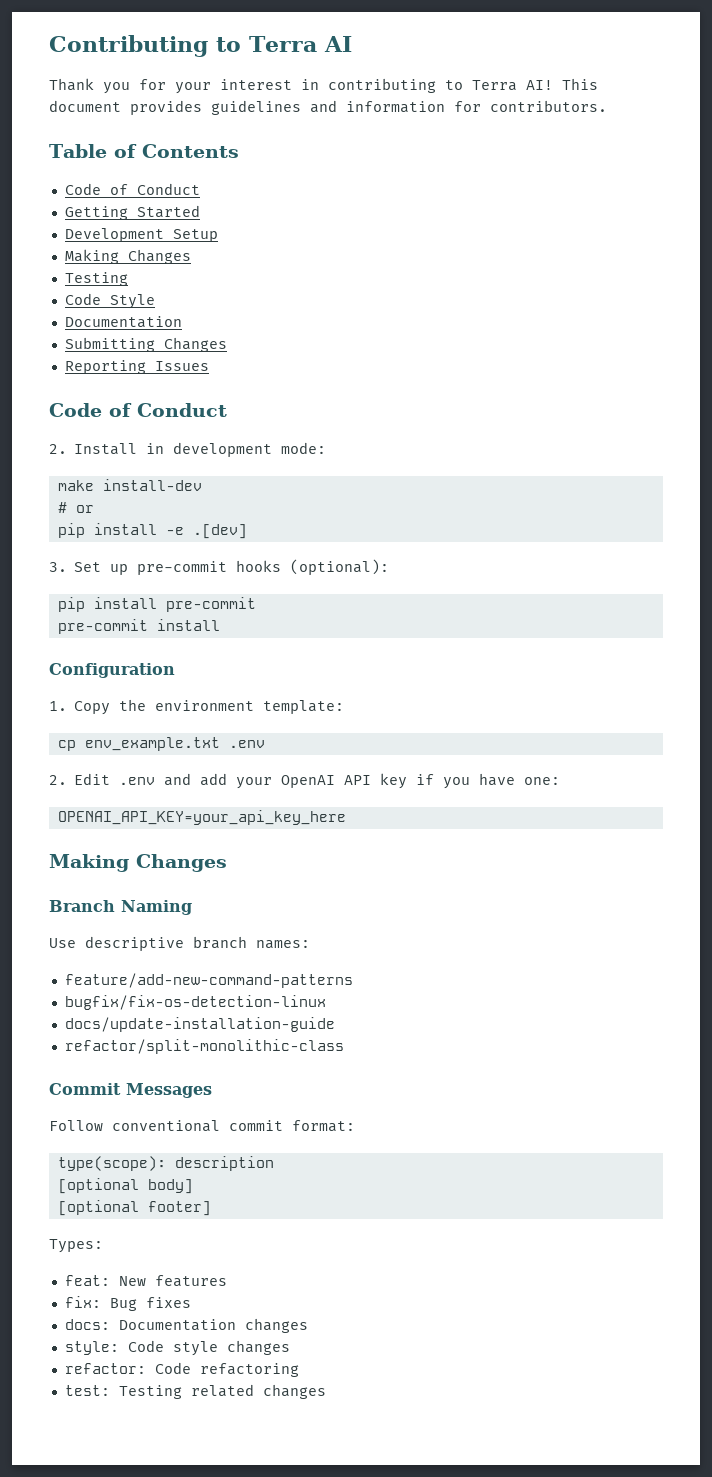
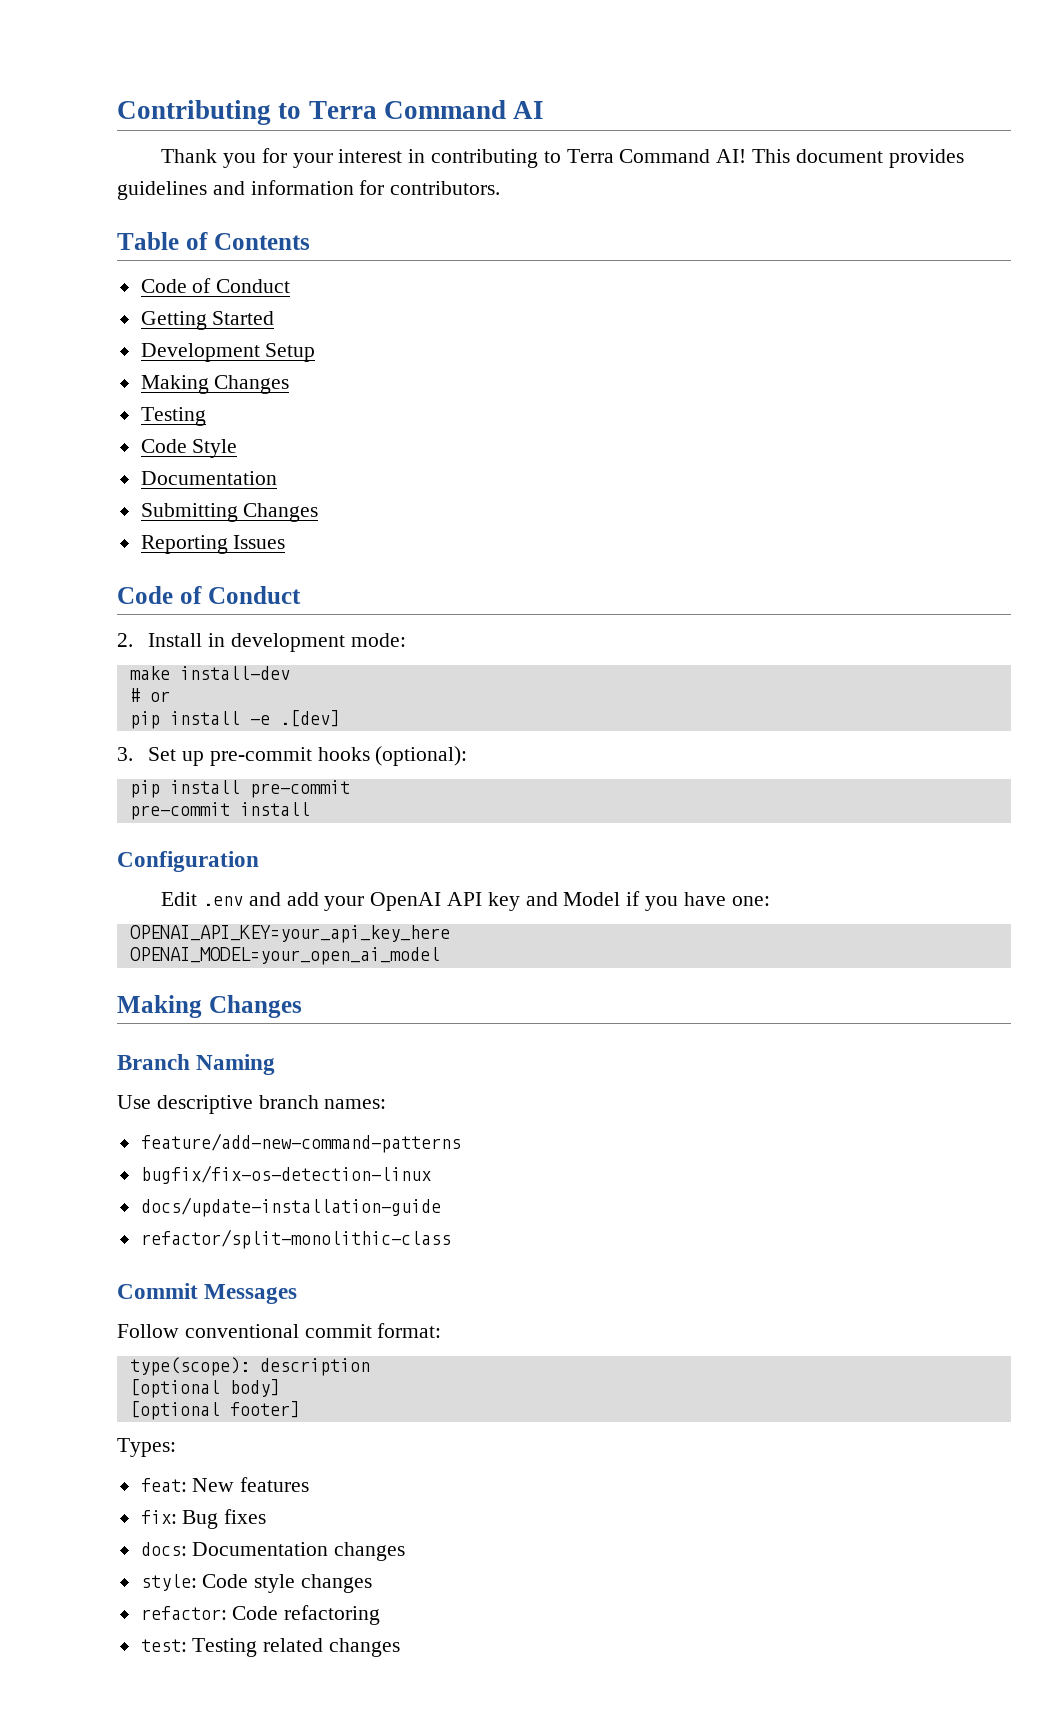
- Contributing to Terra AI
+ Contributing to Terra Command AI
- Thank you for your interest in contributing to Terra AI!
+ Thank you for your interest in contributing to Terra Command AI!
- 1. Copy the environment template:
- cp env_example.txt .env
- 2. Edit .env and add your OpenAI API key if you have one:
+ Edit .env and add your OpenAI API key and Model if you have one:
+ OPENAI_MODEL=your_open_ai_model

